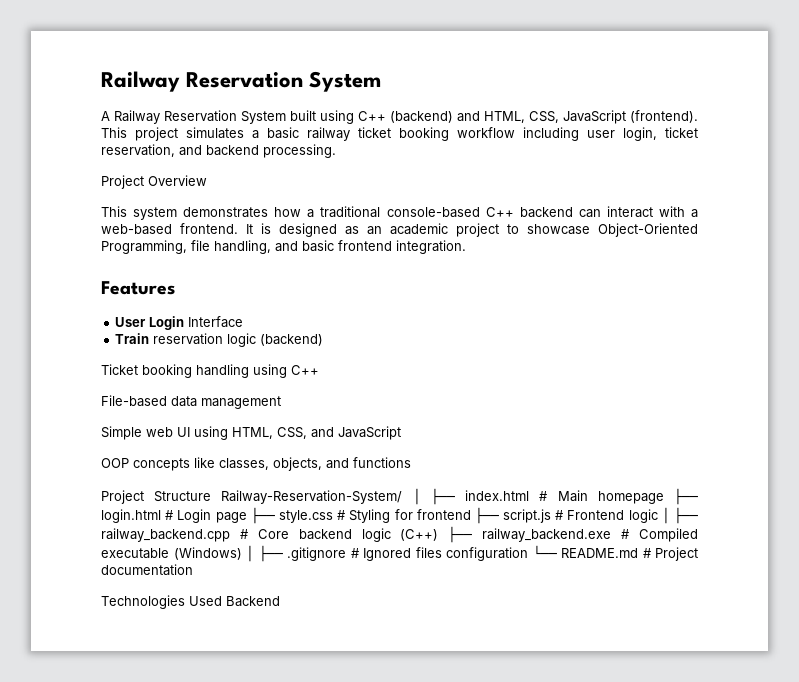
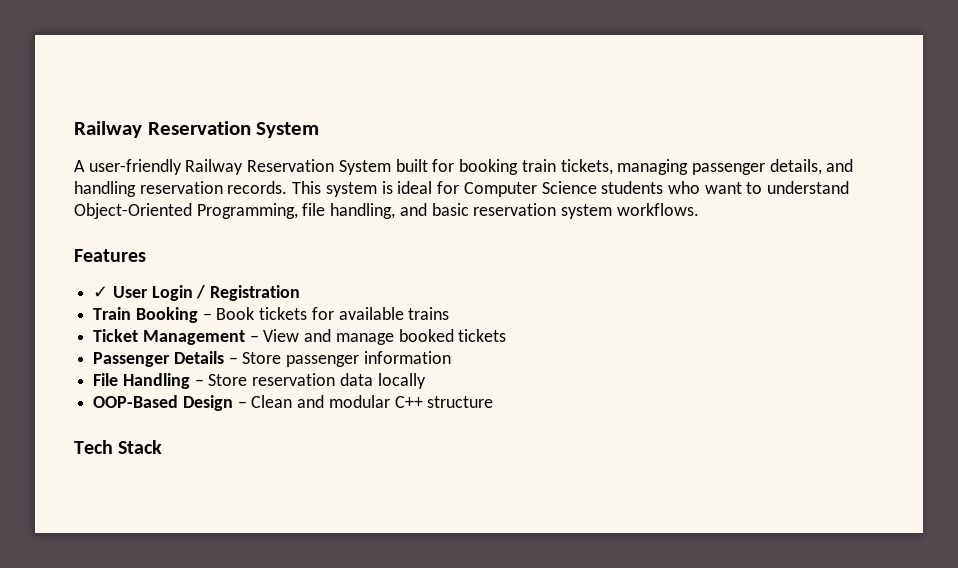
- A Railway Reservation System built using C++ (backend) and HTML, CSS, JavaScript (frontend). This project simulates a basic railway ticket booking workflow including user login, ticket reservation, and backend processing.
- Project Overview
- This system demonstrates how a traditional console-based C++ backend can interact with a web-based frontend. It is designed as an academic project to showcase Object-Oriented Programming, file handling, and basic frontend integration.
+ A user-friendly Railway Reservation System built for booking train tickets, managing passenger details, and handling reservation records. This system is ideal for Computer Science students who want to understand Object-Oriented Programming, file handling, and basic reservation system workflows.
- User Login Interface
+ ✓ User Login / Registration
- Train reservation logic (backend)
- Ticket booking handling using C++
- File-based data management
- Simple web UI using HTML, CSS, and JavaScript
- OOP concepts like classes, objects, and functions
- Project Structure Railway-Reservation-System/ │ ├── index.html # Main homepage ├── login.html # Login page ├── style.css # Styling for frontend ├── script.js # Frontend logic │ ├── railway_backend.cpp # Core backend logic (C++) ├── railway_backend.exe # Compiled executable (Windows) │ ├── .gitignore # Ignored files configuration └── README.md # Project documentation
- Technologies Used Backend
+ Train Booking – Book tickets for available trains
+ Ticket Management – View and manage booked tickets
+ Passenger Details – Store passenger information
+ File Handling – Store reservation data locally
+ OOP-Based Design – Clean and modular C++ structure
+ Tech Stack

